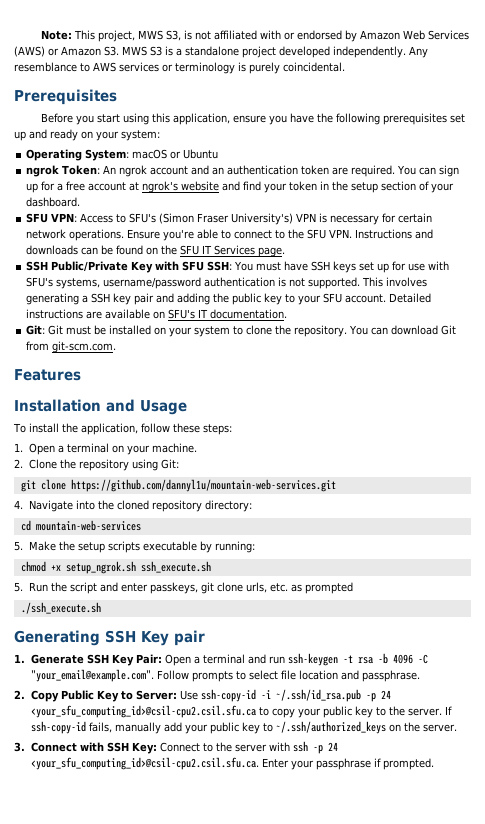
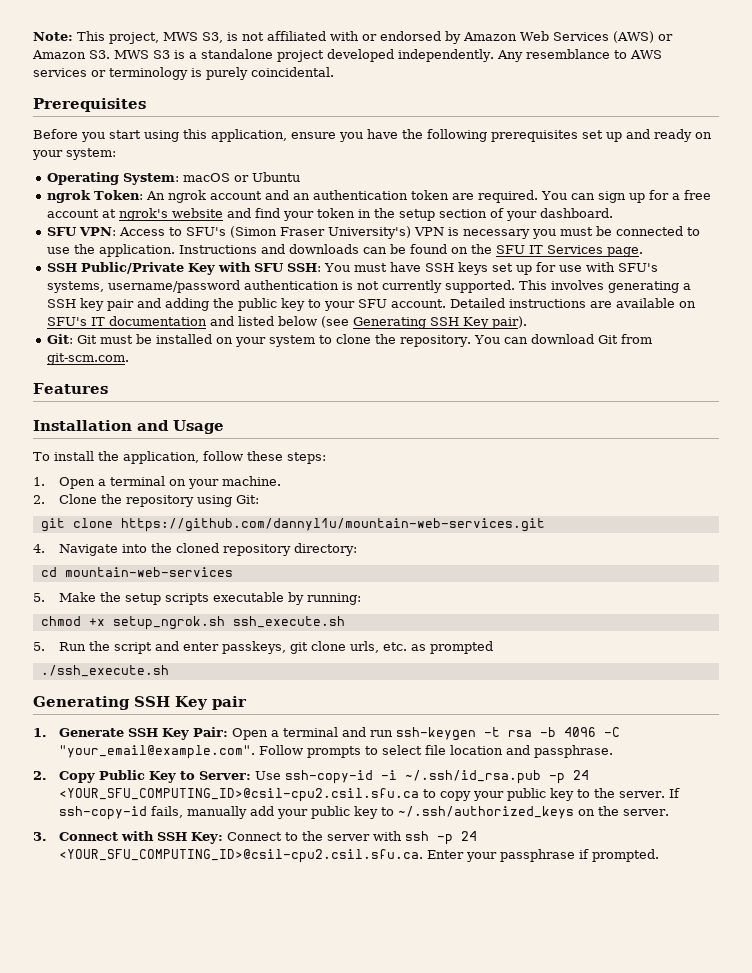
- SFU VPN: Access to SFU's (Simon Fraser University's) VPN is necessary for certain network operations. Ensure you're able to connect to the SFU VPN. Instructions and downloads can be found on the SFU IT Services page.
+ SFU VPN: Access to SFU's (Simon Fraser University's) VPN is necessary you must be connected to use the application. Instructions and downloads can be found on the SFU IT Services page.
- SSH Public/Private Key with SFU SSH: You must have SSH keys set up for use with SFU's systems, username/password authentication is not supported.
+ SSH Public/Private Key with SFU SSH: You must have SSH keys set up for use with SFU's systems, username/password authentication is not currently supported.
- Detailed instructions are available on SFU's IT documentation.
+ Detailed instructions are available on SFU's IT documentation and listed below (see Generating SSH Key pair).
- 2. Copy Public Key to Server: Use ssh-copy-id -i ~/.ssh/id_rsa.pub -p 24 <your_sfu_computing_id>@csil-cpu2.csil.sfu.ca to copy your public key to the server.
+ 2. Copy Public Key to Server: Use ssh-copy-id -i ~/.ssh/id_rsa.pub -p 24 <YOUR_SFU_COMPUTING_ID>@csil-cpu2.csil.sfu.ca to copy your public key to the server.
- 3. Connect with SSH Key: Connect to the server with ssh -p 24 <your_sfu_computing_id>@csil-cpu2.csil.sfu.ca. Enter your passphrase if prompted.
+ 3. Connect with SSH Key: Connect to the server with ssh -p 24 <YOUR_SFU_COMPUTING_ID>@csil-cpu2.csil.sfu.ca. Enter your passphrase if prompted.

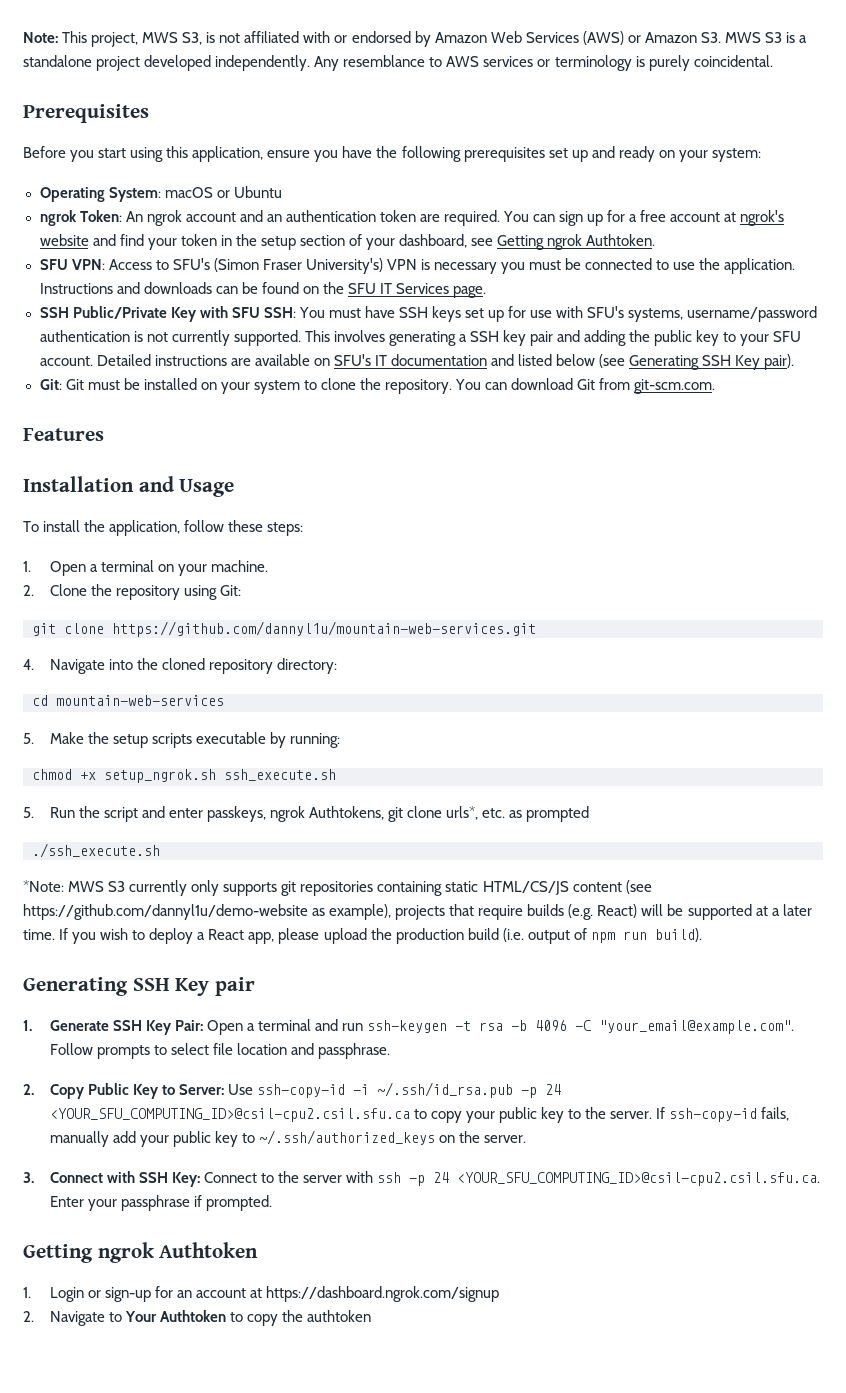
- You can sign up for a free account at ngrok's website and find your token in the setup section of your dashboard.
+ You can sign up for a free account at ngrok's website and find your token in the setup section of your dashboard, see Getting ngrok Authtoken.
- 5. Run the script and enter passkeys, git clone urls, etc. as prompted
+ 5. Run the script and enter passkeys, ngrok Authtokens, git clone urls*, etc. as prompted
+ *Note: MWS S3 currently only supports git repositories containing static HTML/CS/JS content (see https://github.com/dannyl1u/demo-website as example), projects that require builds (e.g. React) will be supported at a later time. If you wish to deploy a React app, please upload the production build (i.e. output of npm run build).
+ Getting ngrok Authtoken
+ 1. Login or sign-up for an account at https://dashboard.ngrok.com/signup
+ 2. Navigate to Your Authtoken to copy the authtoken

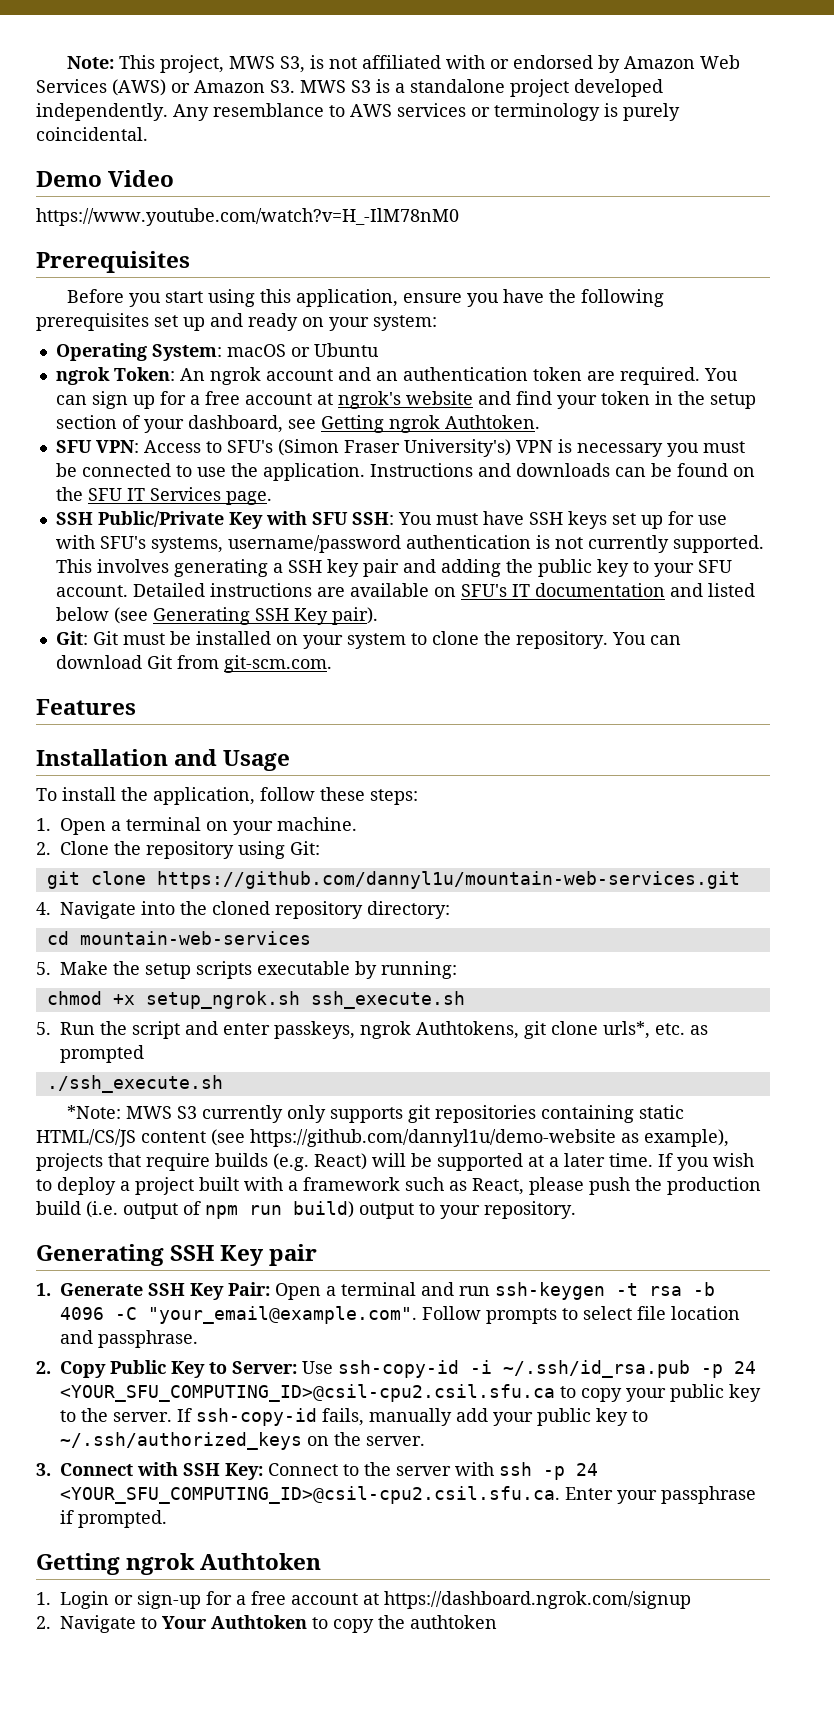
+ Demo Video
+ https://www.youtube.com/watch?v=H_-IlM78nM0
- If you wish to deploy a React app, please upload the production build (i.e. output of npm run build).
+ If you wish to deploy a project built with a framework such as React, please push the production build (i.e. output of npm run build) output to your repository.
- 1. Login or sign-up for an account at https://dashboard.ngrok.com/signup
+ 1. Login or sign-up for a free account at https://dashboard.ngrok.com/signup

